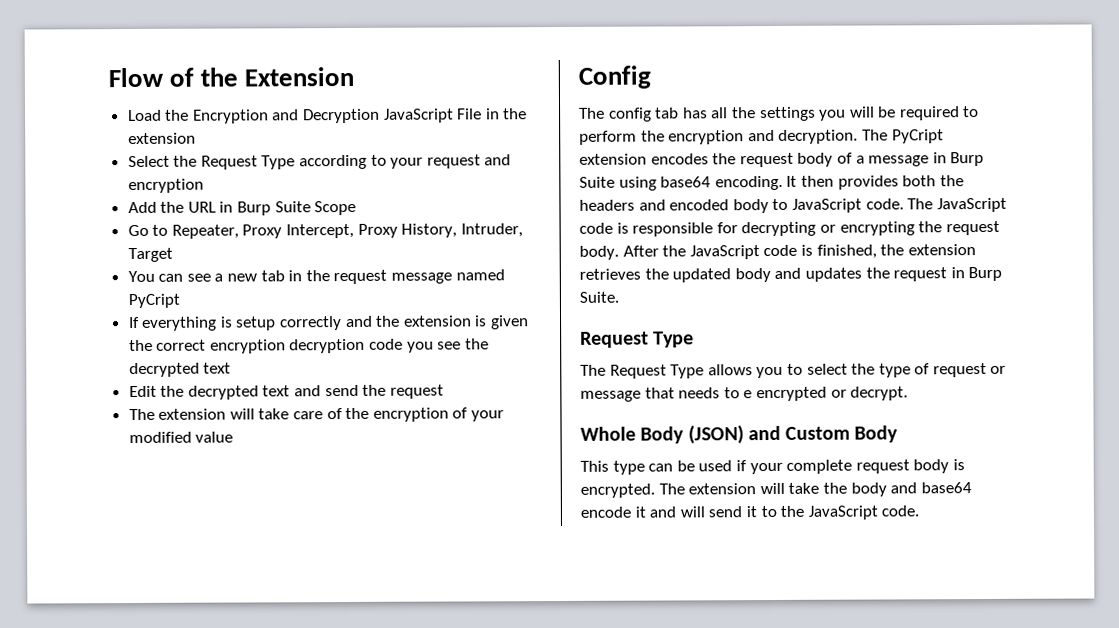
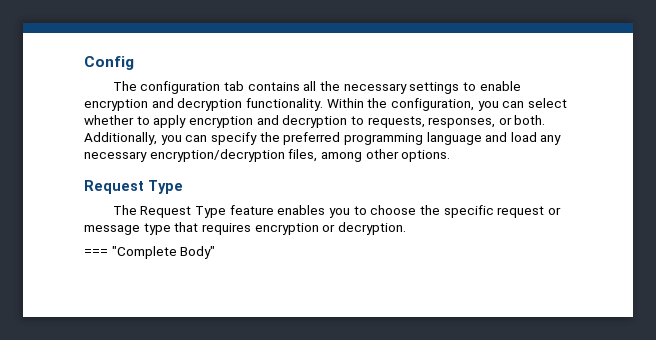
- Flow of the Extension
- Load the Encryption and Decryption JavaScript File in the extension
- Select the Request Type according to your request and encryption
- Add the URL in Burp Suite Scope
- Go to Repeater, Proxy Intercept, Proxy History, Intruder, Target
- You can see a new tab in the request message named PyCript
- If everything is setup correctly and the extension is given the correct encryption decryption code you see the decrypted text
- Edit the decrypted text and send the request
- The extension will take care of the encryption of your modified value
  Config
- The config tab has all the settings you will be required to perform the encryption and decryption. The PyCript extension encodes the request body of a message in Burp Suite using base64 encoding. It then provides both the headers and encoded body to JavaScript code. The JavaScript code is responsible for decrypting or encrypting the request body. After the JavaScript code is finished, the extension retrieves the updated body and updates the request in Burp Suite.
+ The configuration tab contains all the necessary settings to enable encryption and decryption functionality. Within the configuration, you can select whether to apply encryption and decryption to requests, responses, or both. Additionally, you can specify the preferred programming language and load any necessary encryption/decryption files, among other options.
- The Request Type allows you to select the type of request or message that needs to e encrypted or decrypt.
- Whole Body (JSON) and Custom Body
- This type can be used if your complete request body is encrypted. The extension will take the body and base64 encode it and will send it to the JavaScript code.
+ The Request Type feature enables you to choose the specific request or message type that requires encryption or decryption.
+ === "Complete Body"

